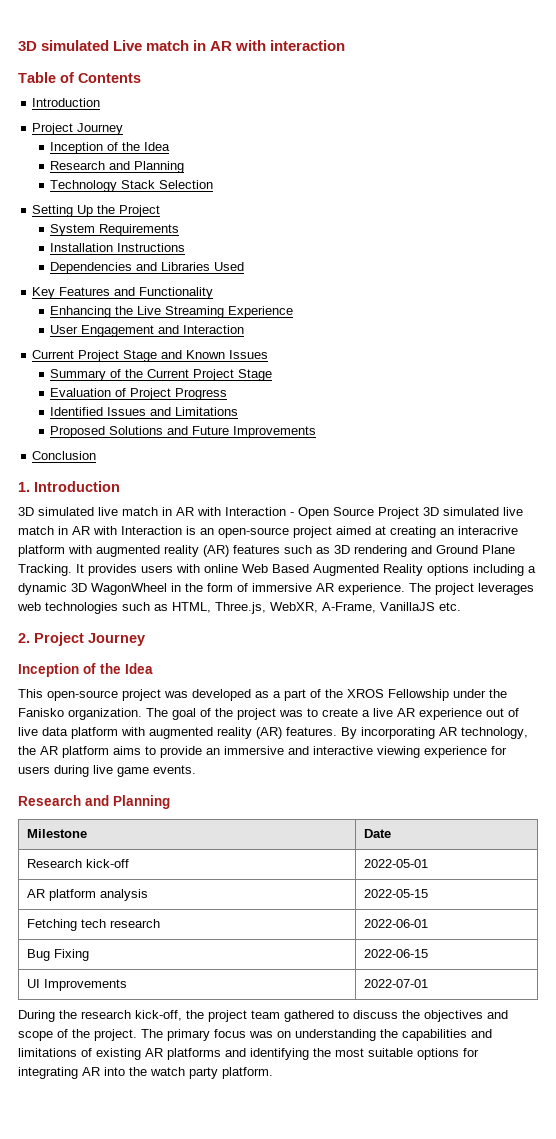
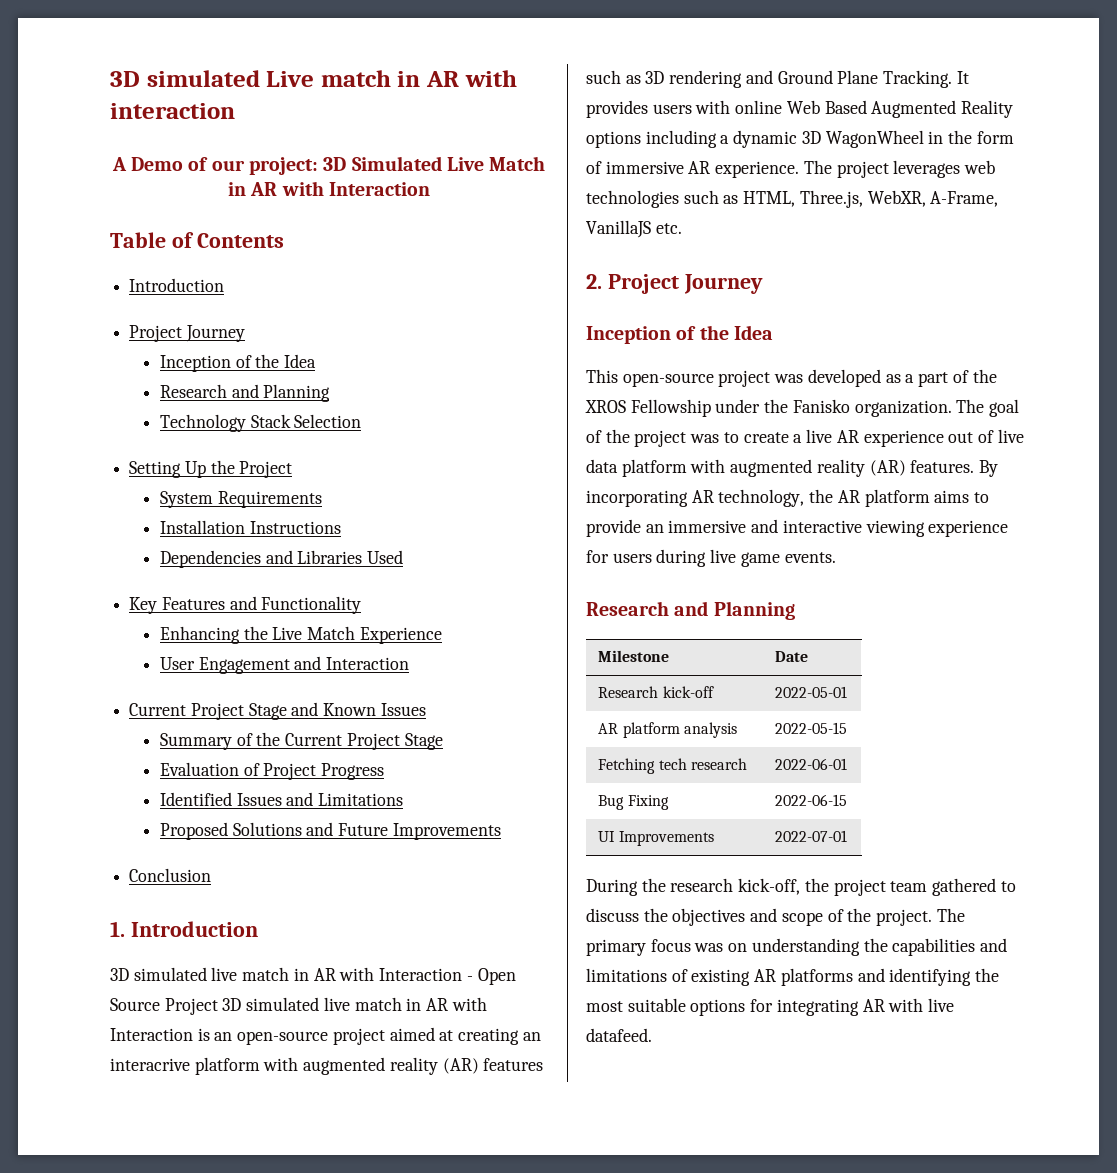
+ A Demo of our project: 3D Simulated Live Match in AR with Interaction
- Enhancing the Live Streaming Experience
+ Enhancing the Live Match Experience
- The primary focus was on understanding the capabilities and limitations of existing AR platforms and identifying the most suitable options for integrating AR into the watch party platform.
+ The primary focus was on understanding the capabilities and limitations of existing AR platforms and identifying the most suitable options for integrating AR with live datafeed.

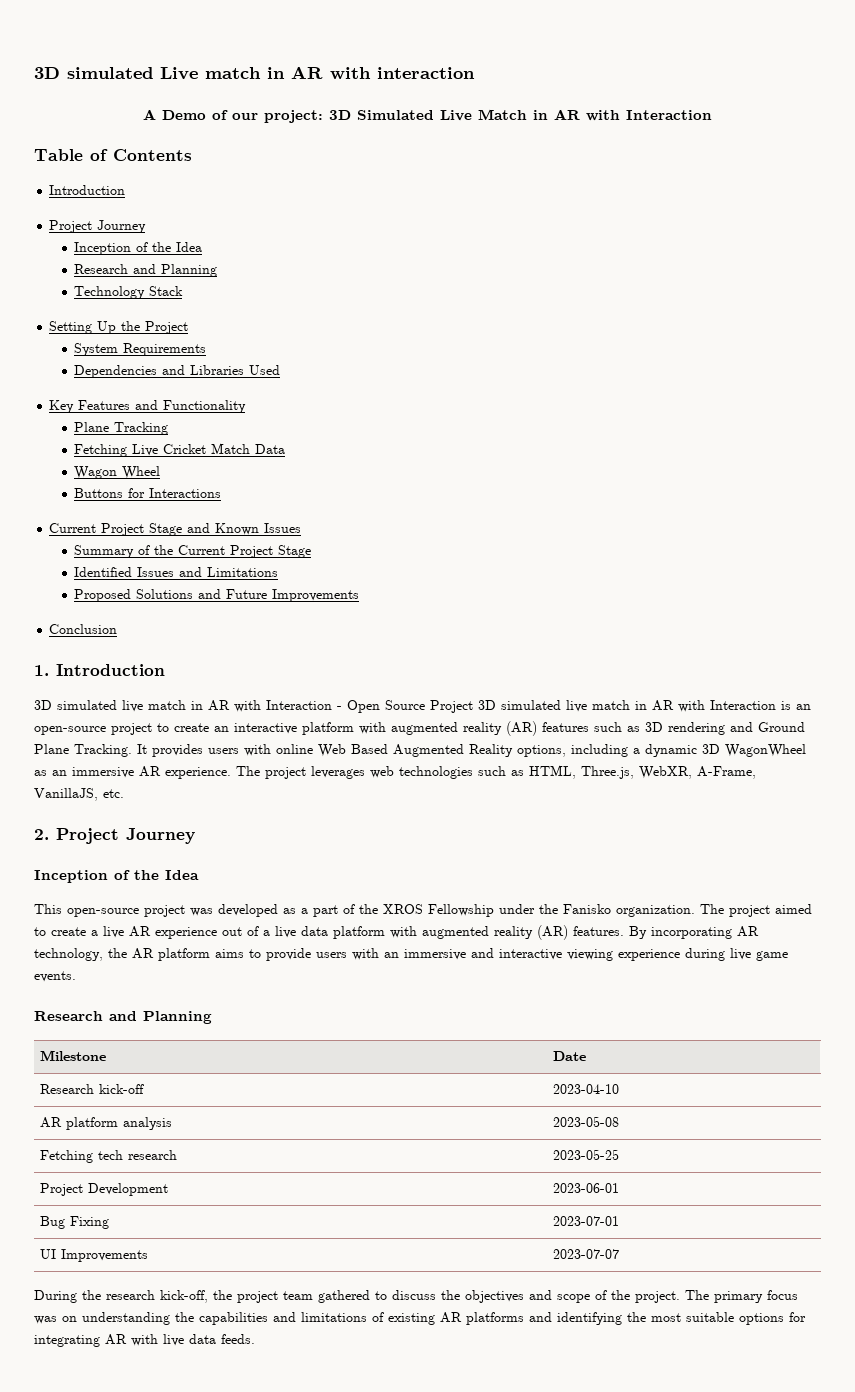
- Technology Stack Selection
+ Technology Stack
- Installation Instructions
- Enhancing the Live Match Experience
- User Engagement and Interaction
+ Plane Tracking
+ Fetching Live Cricket Match Data
+ Wagon Wheel
+ Buttons for Interactions
- Evaluation of Project Progress
- 3D simulated live match in AR with Interaction - Open Source Project 3D simulated live match in AR with Interaction is an open-source project aimed at creating an interacrive platform with augmented reality (AR) features such as 3D rendering and Ground Plane Tracking.
+ 3D simulated live match in AR with Interaction - Open Source Project 3D simulated live match in AR with Interaction is an open-source project to create an interactive platform with augmented reality (AR) features such as 3D rendering and Ground Plane Tracking.
- It provides users with online Web Based Augmented Reality options including a dynamic 3D WagonWheel in the form of immersive AR experience.
+ It provides users with online Web Based Augmented Reality options, including a dynamic 3D WagonWheel as an immersive AR experience.
- The project leverages web technologies such as HTML, Three.js, WebXR, A-Frame, VanillaJS etc.
+ The project leverages web technologies such as HTML, Three.js, WebXR, A-Frame, VanillaJS, etc.
- The goal of the project was to create a live AR experience out of live data platform with augmented reality (AR) features.
+ The project aimed to create a live AR experience out of a live data platform with augmented reality (AR) features.
- By incorporating AR technology, the AR platform aims to provide an immersive and interactive viewing experience for users during live game events.
+ By incorporating AR technology, the AR platform aims to provide users with an immersive and interactive viewing experience during live game events.
- Research kick-off | 2022-05-01
+ Research kick-off | 2023-04-10
- AR platform analysis | 2022-05-15
+ AR platform analysis | 2023-05-08
- Fetching tech research | 2022-06-01
+ Fetching tech research | 2023-05-25
+ Project Development | 2023-06-01
- Bug Fixing | 2022-06-15
+ Bug Fixing | 2023-07-01
- UI Improvements | 2022-07-01
+ UI Improvements | 2023-07-07
- The primary focus was on understanding the capabilities and limitations of existing AR platforms and identifying the most suitable options for integrating AR with live datafeed.
+ The primary focus was on understanding the capabilities and limitations of existing AR platforms and identifying the most suitable options for integrating AR with live data feeds.

